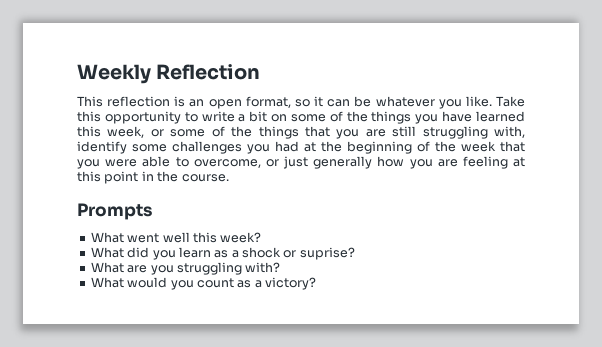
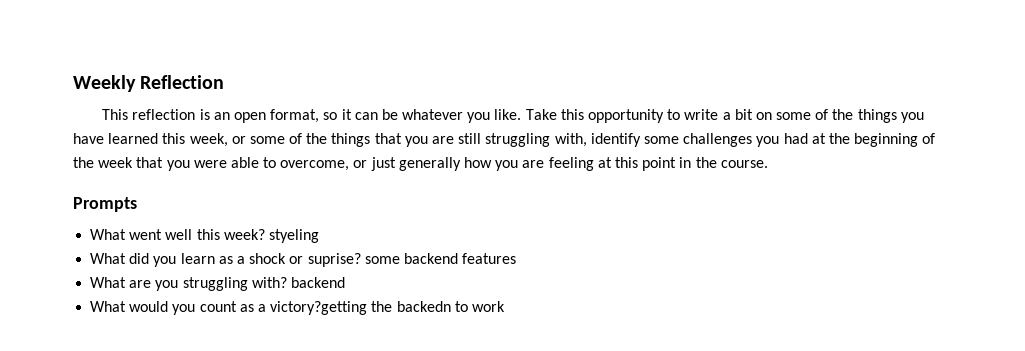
- What went well this week?
+ What went well this week? styeling
- What did you learn as a shock or suprise?
+ What did you learn as a shock or suprise? some backend features
- What are you struggling with?
+ What are you struggling with? backend
- What would you count as a victory?
+ What would you count as a victory?getting the backedn to work

